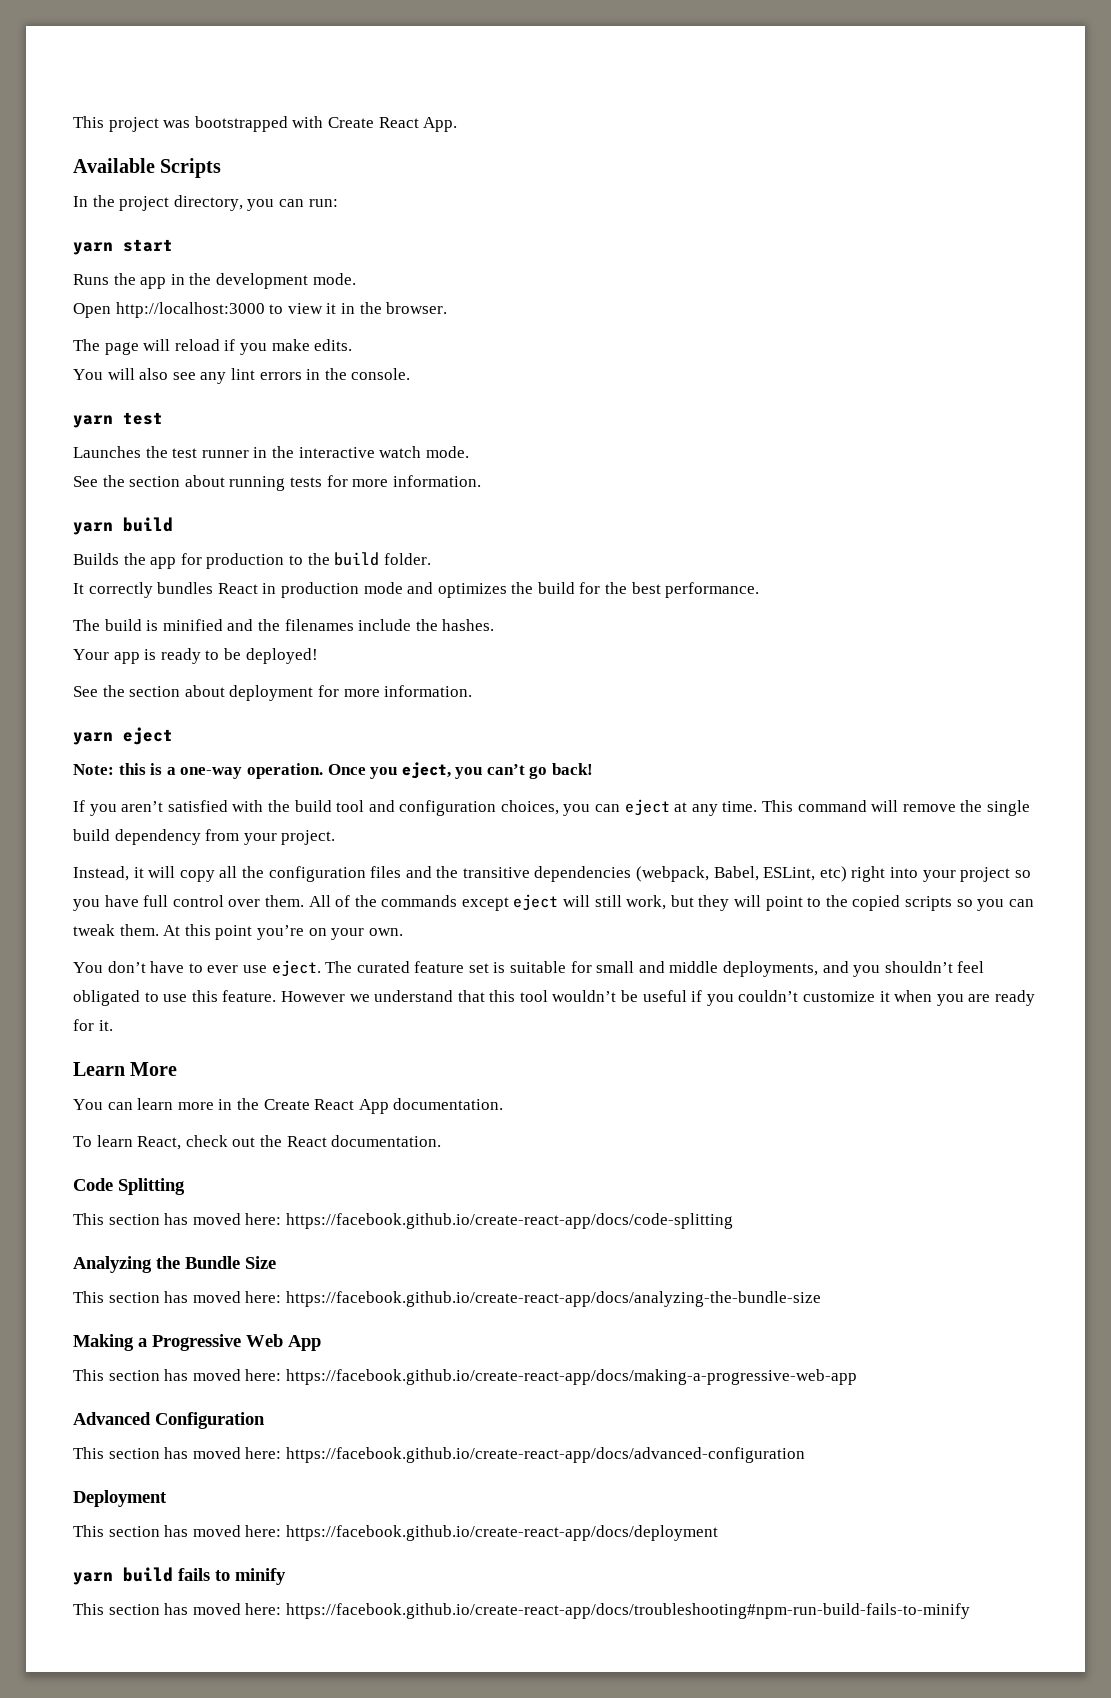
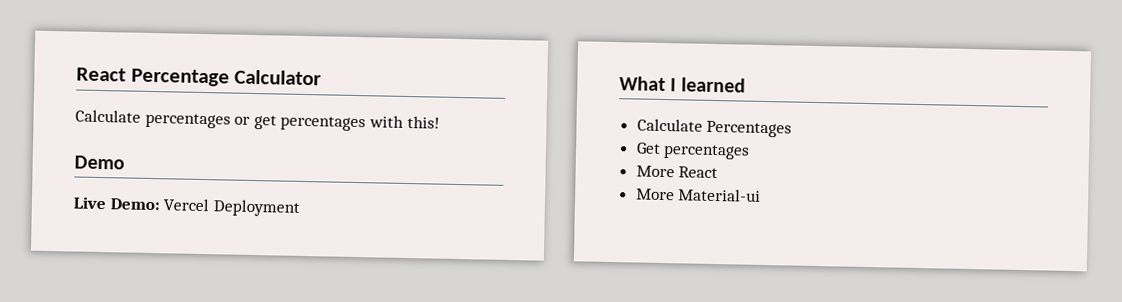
- This project was bootstrapped with Create React App.
- Available Scripts
- In the project directory, you can run:
- yarn start
- Runs the app in the development mode.
- Open http://localhost:3000 to view it in the browser.
- The page will reload if you make edits.
- You will also see any lint errors in the console.
- yarn test
- Launches the test runner in the interactive watch mode.
- See the section about running tests for more information.
- yarn build
- Builds the app for production to the build folder.
- It correctly bundles React in production mode and optimizes the build for the best performance.
- The build is minified and the filenames include the hashes.
- Your app is ready to be deployed!
- See the section about deployment for more information.
- yarn eject
- Note: this is a one-way operation. Once you eject, you can’t go back!
- If you aren’t satisfied with the build tool and configuration choices, you can eject at any time. This command will remove the single build dependency from your project.
- Instead, it will copy all the configuration files and the transitive dependencies (webpack, Babel, ESLint, etc) right into your project so you have full control over them. All of the commands except eject will still work, but they will point to the copied scripts so you can tweak them. At this point you’re on your own.
- You don’t have to ever use eject. The curated feature set is suitable for small and middle deployments, and you shouldn’t feel obligated to use this feature. However we understand that this tool wouldn’t be useful if you couldn’t customize it when you are ready for it.
- Learn More
- You can learn more in the Create React App documentation.
- To learn React, check out the React documentation.
- Code Splitting
- This section has moved here: https://facebook.github.io/create-react-app/docs/code-splitting
- Analyzing the Bundle Size
- This section has moved here: https://facebook.github.io/create-react-app/docs/analyzing-the-bundle-size
- Making a Progressive Web App
- This section has moved here: https://facebook.github.io/create-react-app/docs/making-a-progressive-web-app
- Advanced Configuration
- This section has moved here: https://facebook.github.io/create-react-app/docs/advanced-configuration
- Deployment
- This section has moved here: https://facebook.github.io/create-react-app/docs/deployment
- yarn build fails to minify
- This section has moved here: https://facebook.github.io/create-react-app/docs/troubleshooting#npm-run-build-fails-to-minify
+ React Percentage Calculator
+ Calculate percentages or get percentages with this!
+ Demo
+ Live Demo: Vercel Deployment
+ What I learned
+ Calculate Percentages
+ Get percentages
+ More React
+ More Material-ui

